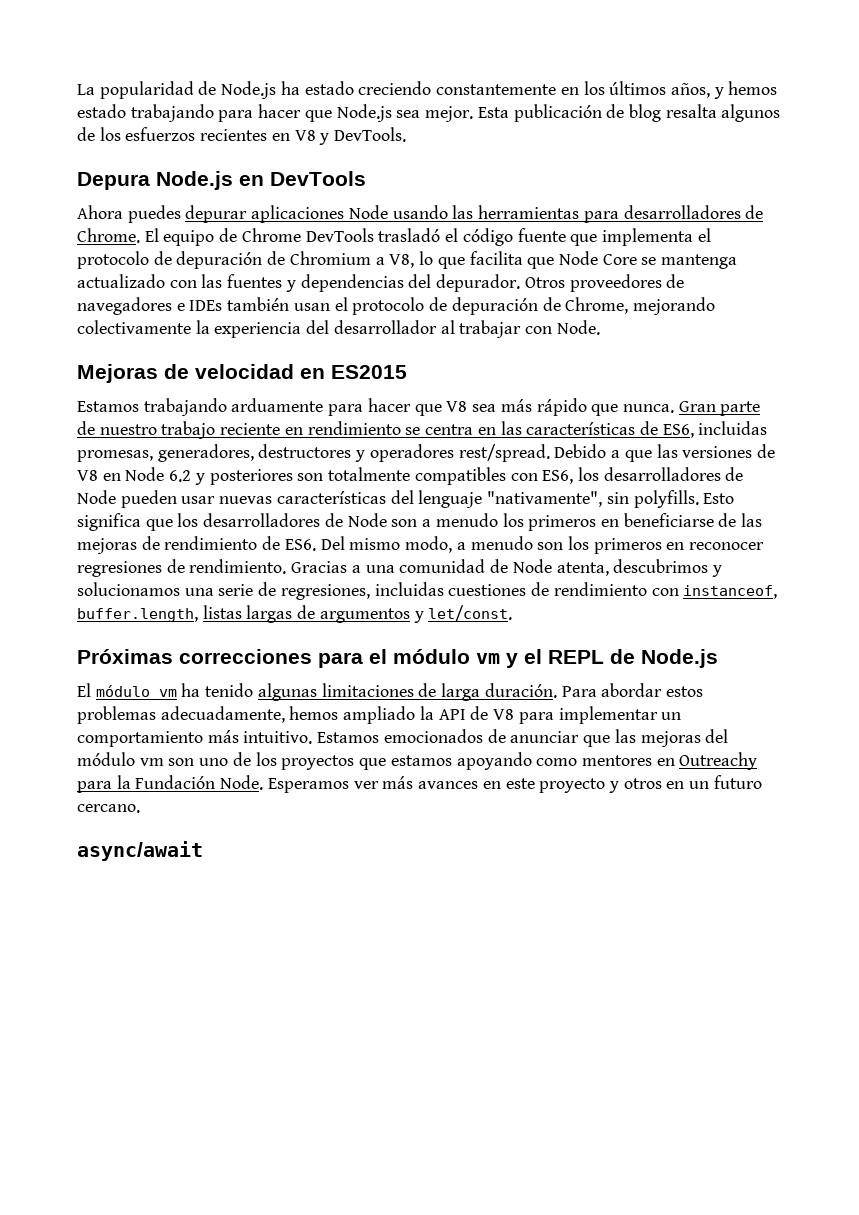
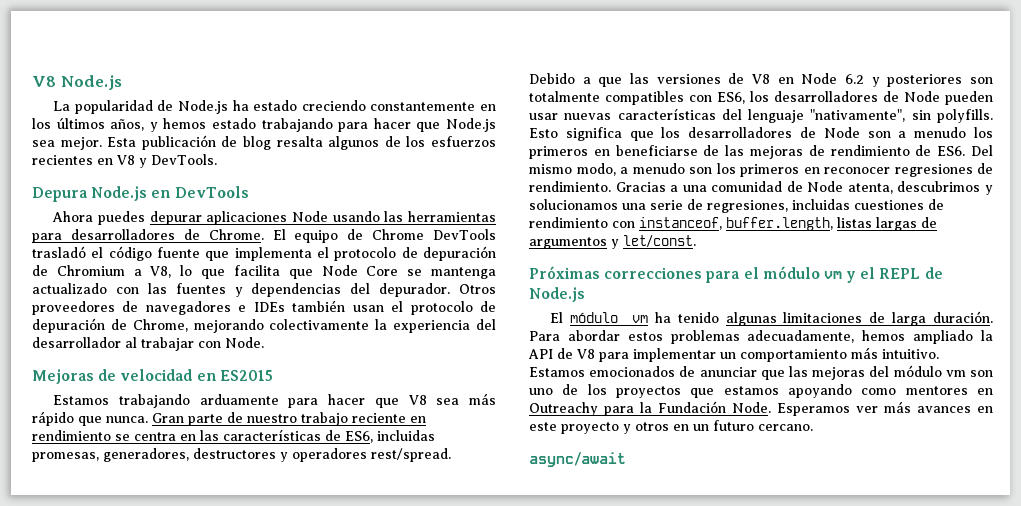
+ V8 Node.js

